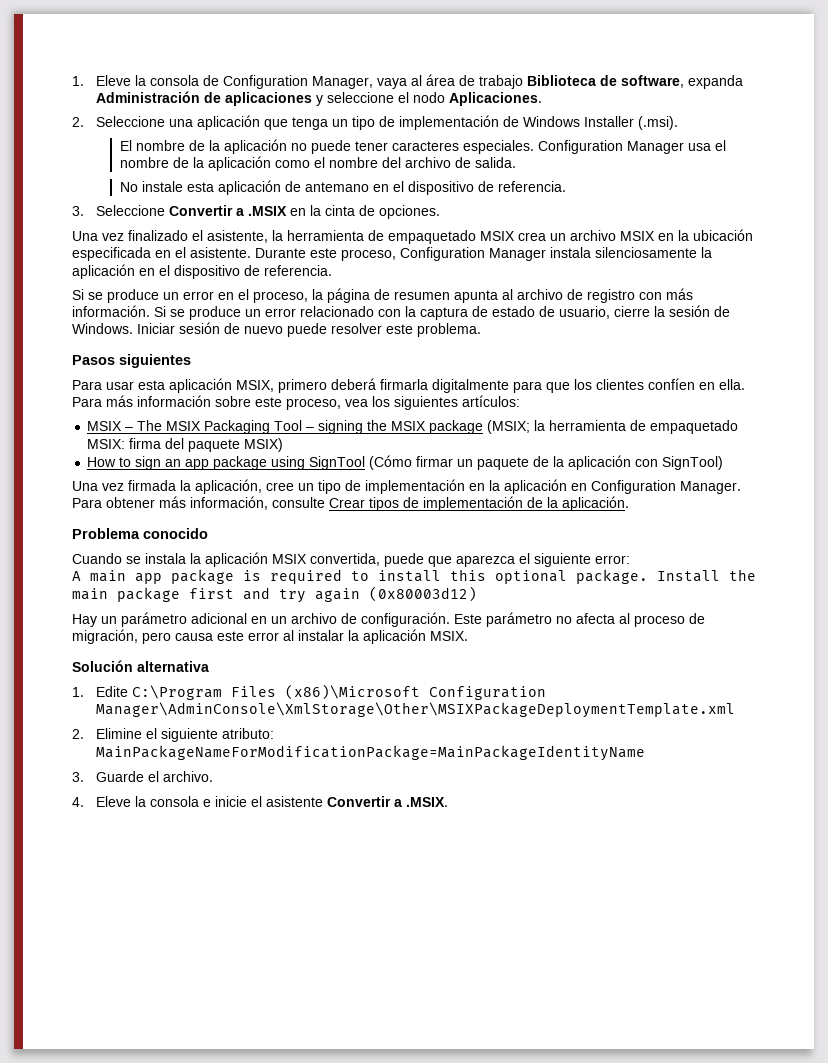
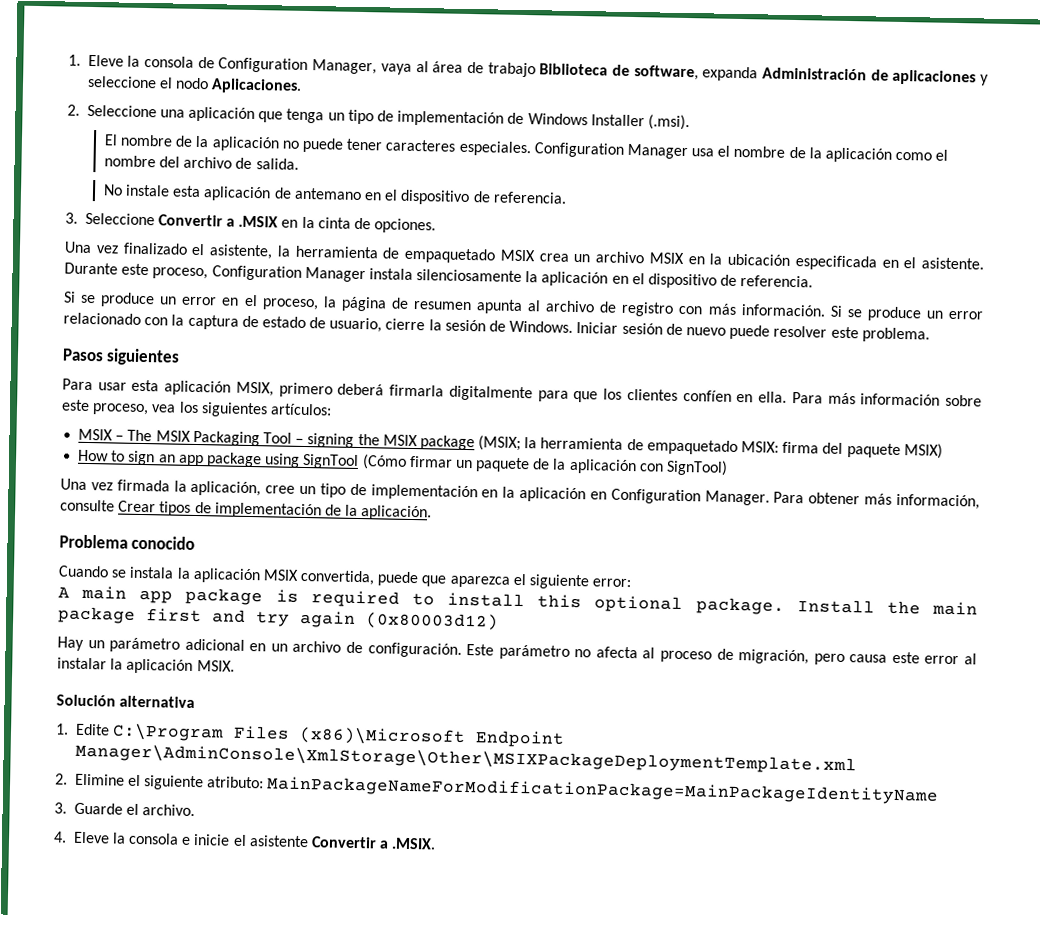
- 1. Edite C:\Program Files (x86)\Microsoft Configuration Manager\AdminConsole\XmlStorage\Other\MSIXPackageDeploymentTemplate.xml
+ 1. Edite C:\Program Files (x86)\Microsoft Endpoint Manager\AdminConsole\XmlStorage\Other\MSIXPackageDeploymentTemplate.xml

